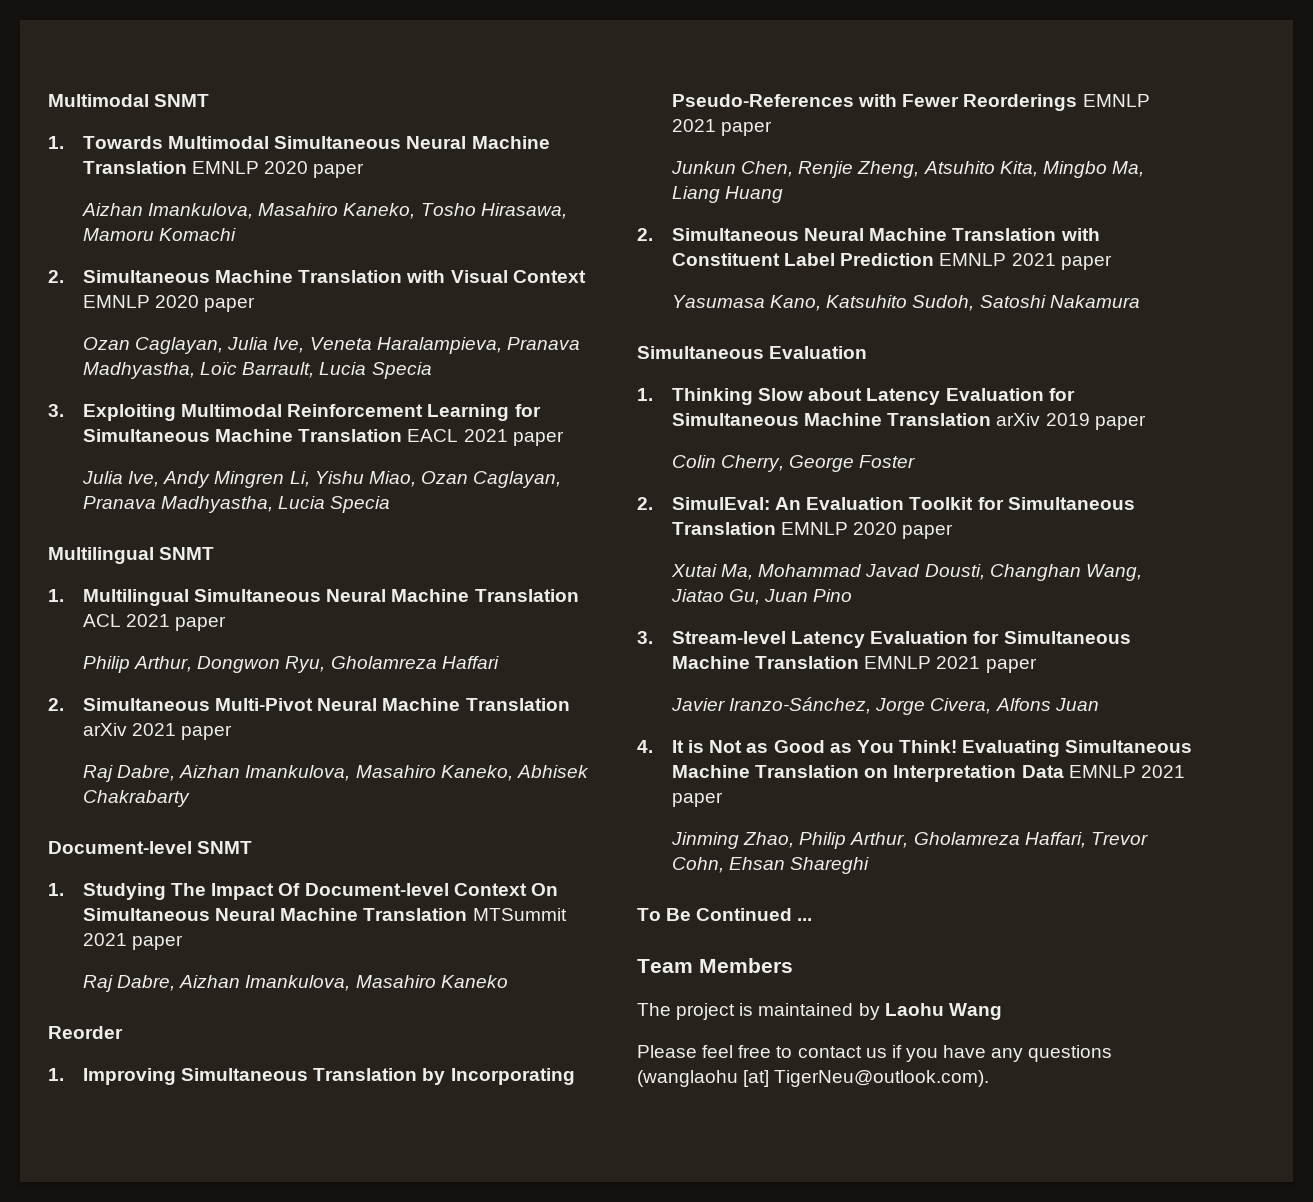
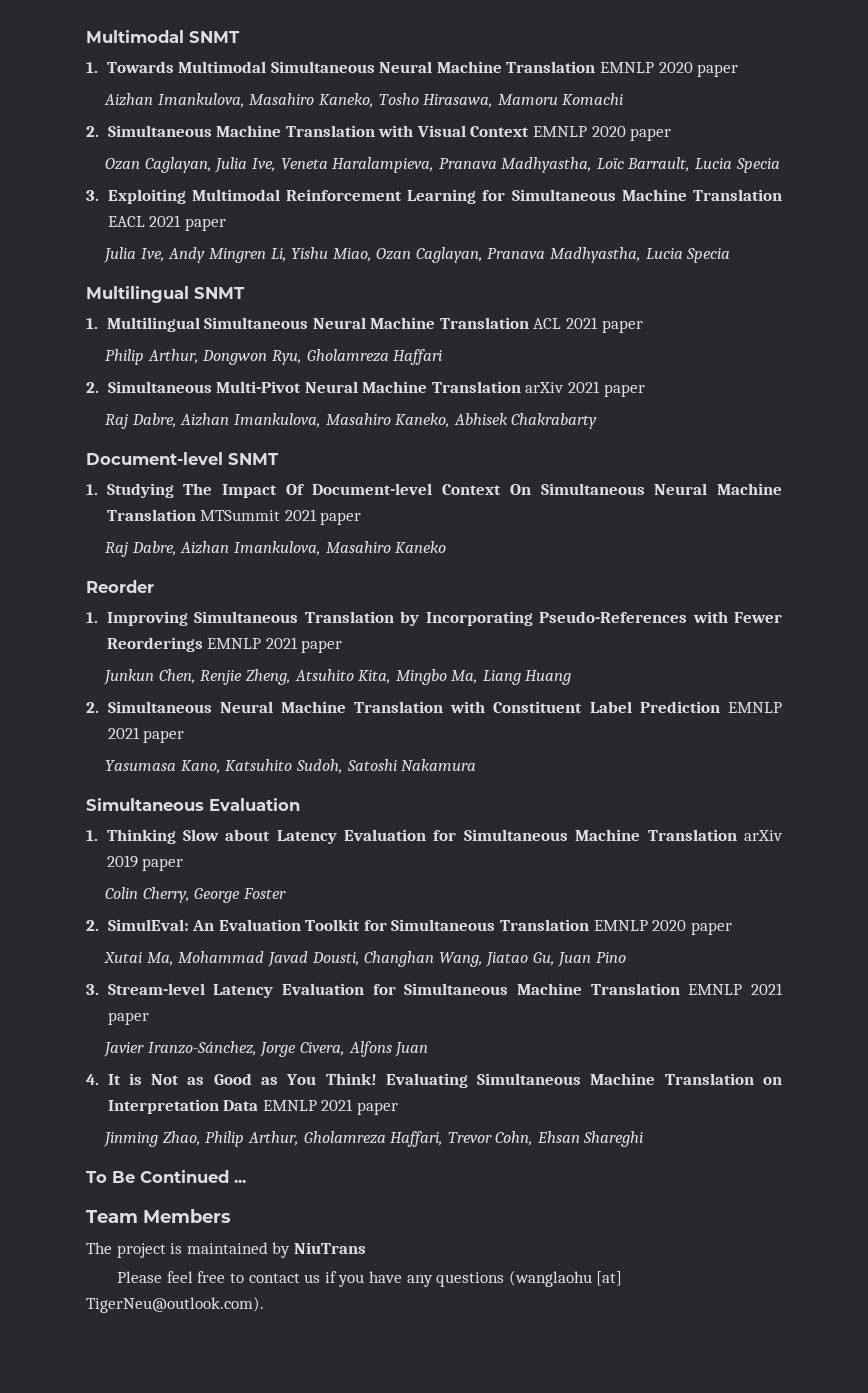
- The project is maintained by Laohu Wang
+ The project is maintained by NiuTrans

